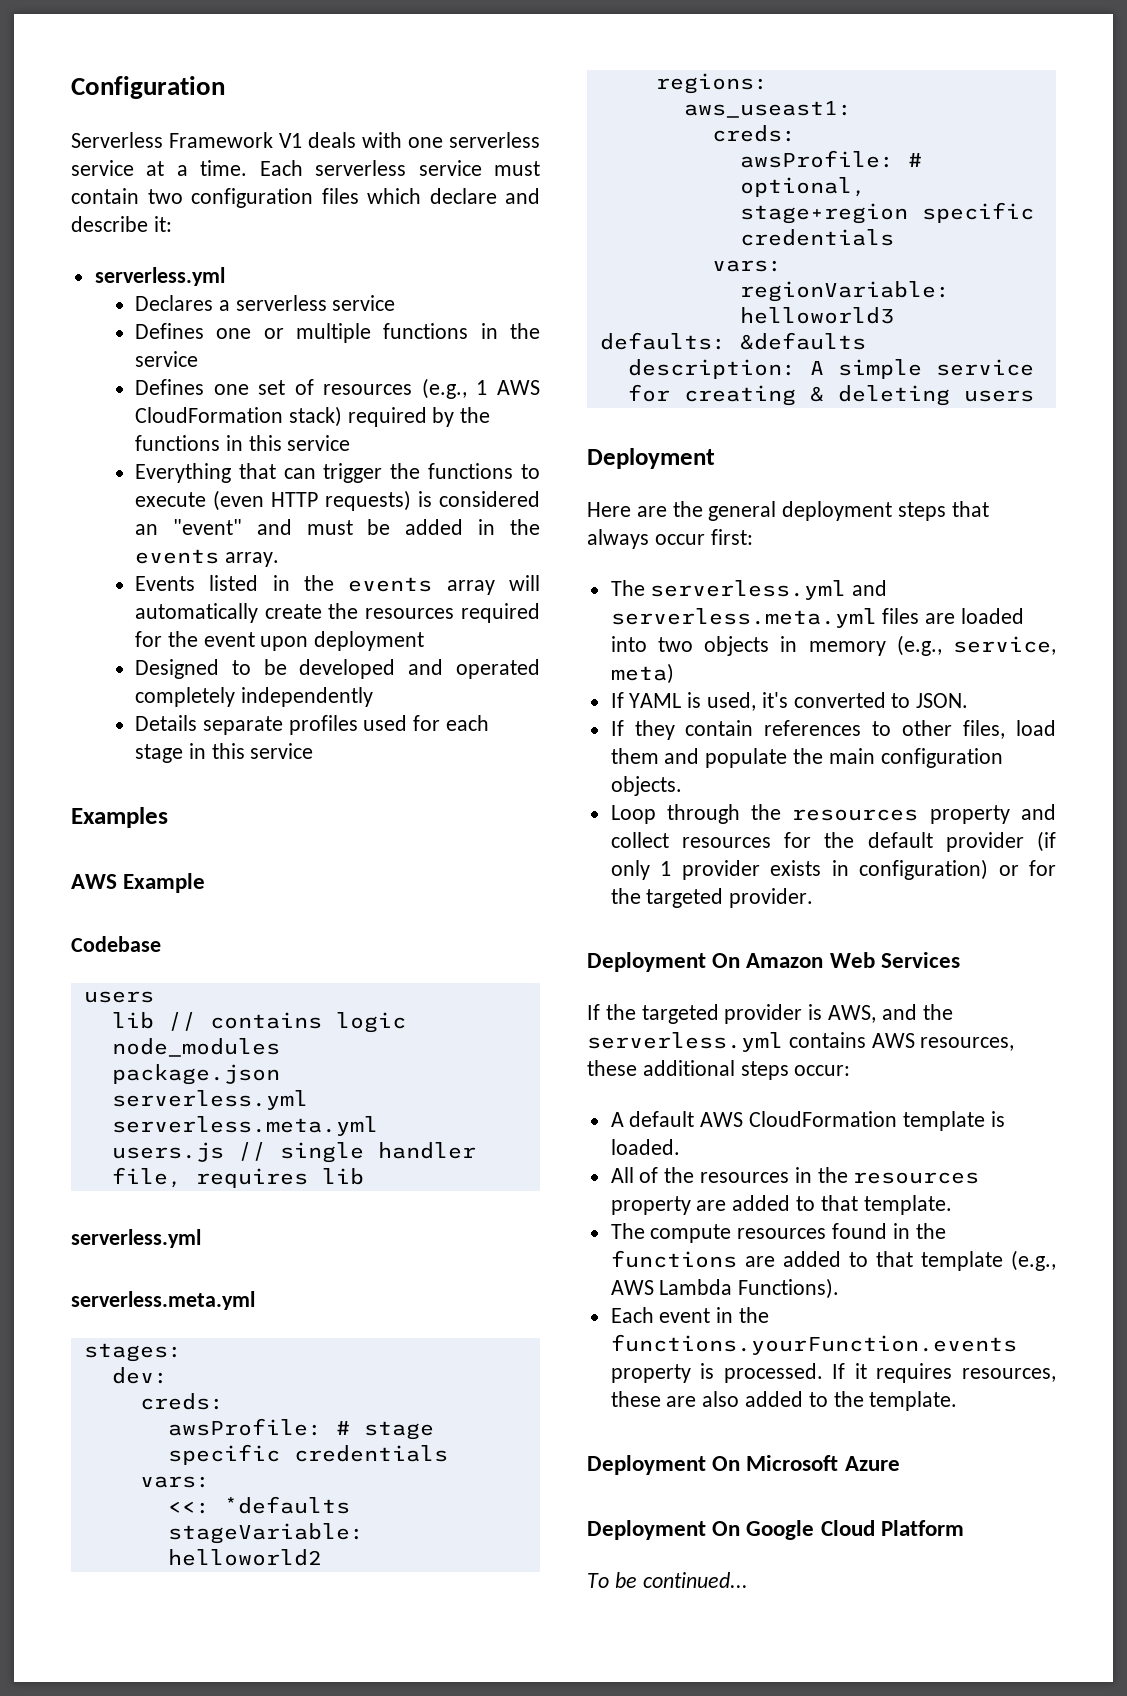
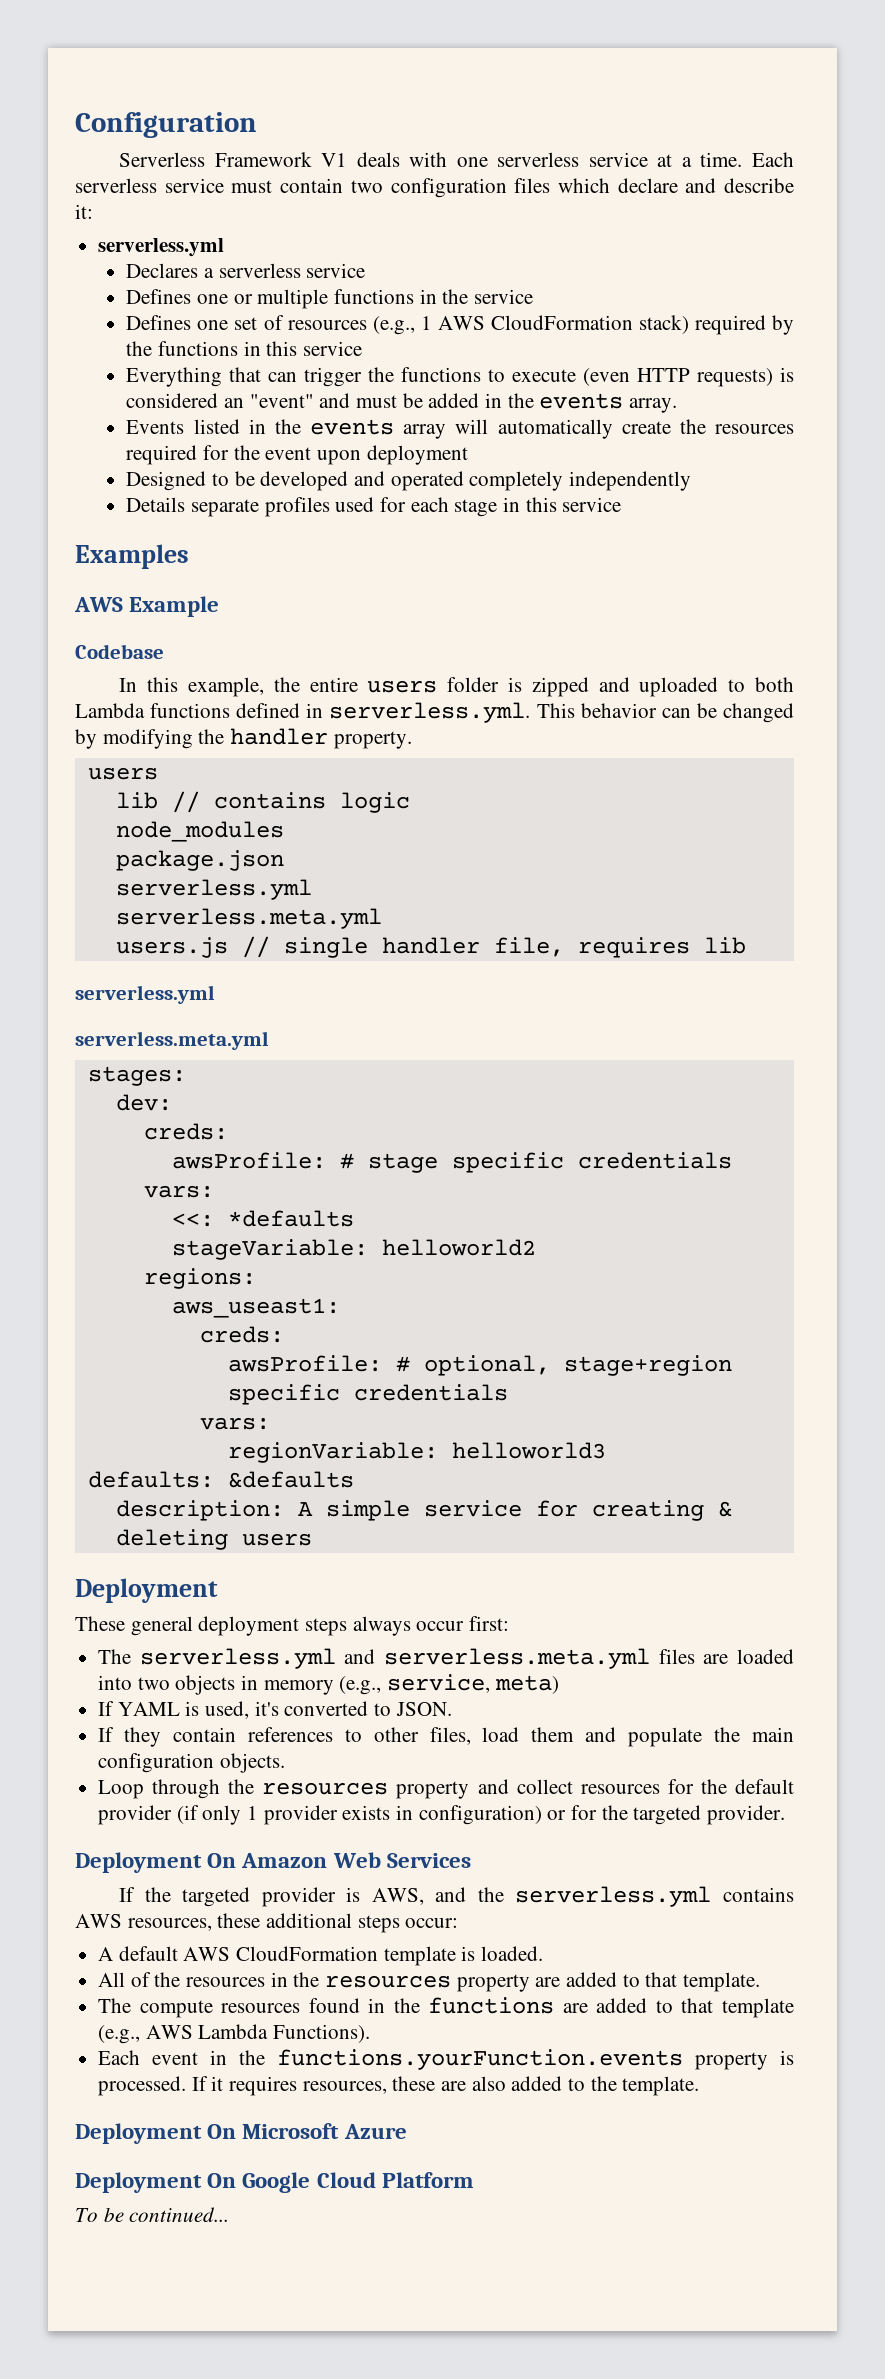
+ In this example, the entire users folder is zipped and uploaded to both Lambda functions defined in serverless.yml. This behavior can be changed by modifying the handler property.
- Here are the general deployment steps that always occur first:
+ These general deployment steps always occur first:

